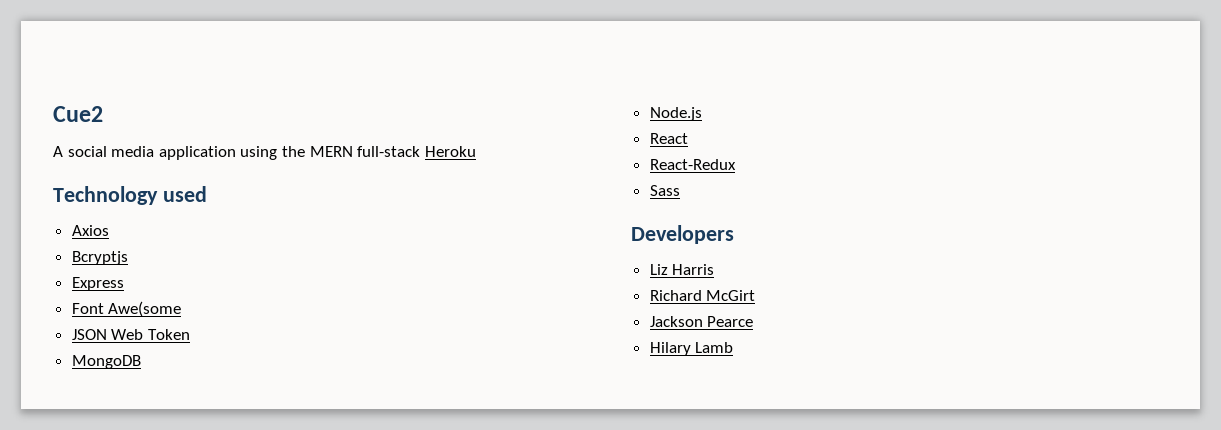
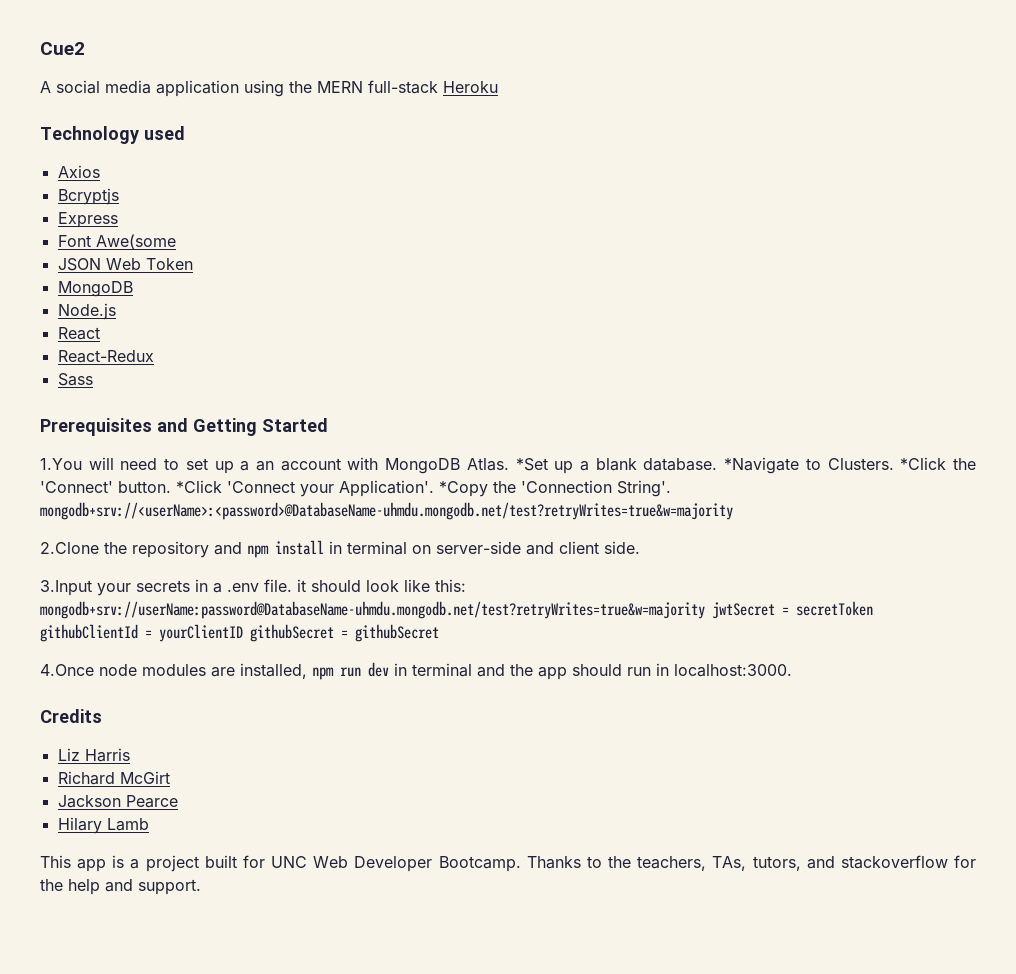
- Developers
+ Prerequisites and Getting Started
+ 1.You will need to set up a an account with MongoDB Atlas. *Set up a blank database. *Navigate to Clusters. *Click the 'Connect' button. *Click 'Connect your Application'. *Copy the 'Connection String'. mongodb+srv://<userName>:<password>@DatabaseName-uhmdu.mongodb.net/test?retryWrites=true&w=majority
+ 2.Clone the repository and npm install in terminal on server-side and client side.
+ 3.Input your secrets in a .env file. it should look like this: mongodb+srv://userName:password@DatabaseName-uhmdu.mongodb.net/test?retryWrites=true&w=majority jwtSecret = secretToken githubClientId = yourClientID githubSecret = githubSecret
+ 4.Once node modules are installed, npm run dev in terminal and the app should run in localhost:3000.
+ Credits
+ This app is a project built for UNC Web Developer Bootcamp. Thanks to the teachers, TAs, tutors, and stackoverflow for the help and support.

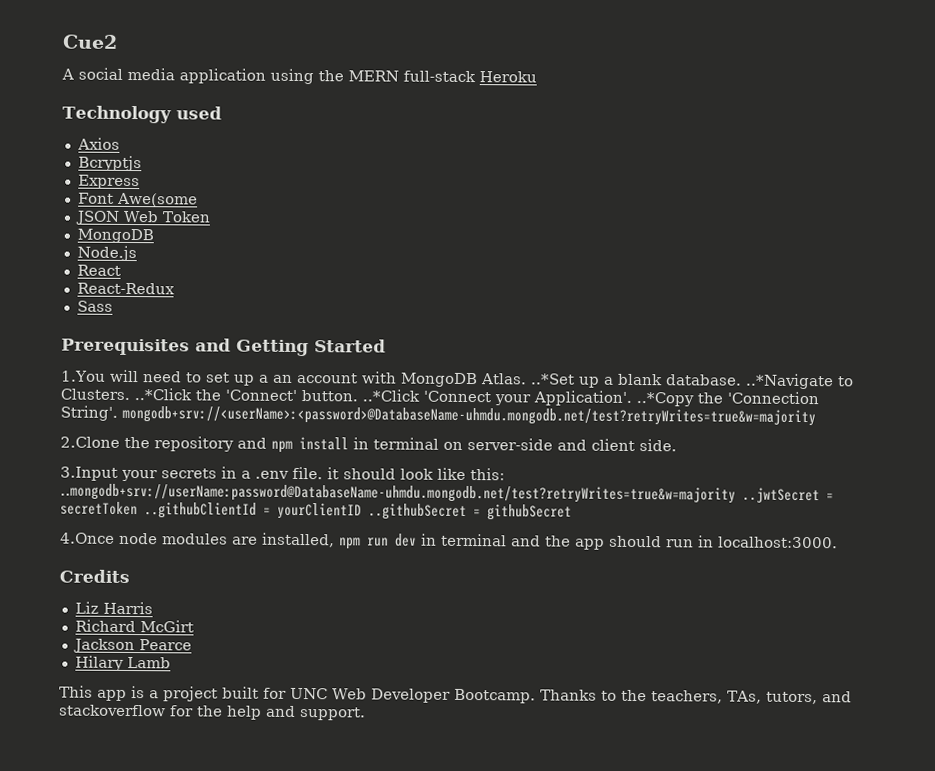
- 1.You will need to set up a an account with MongoDB Atlas. *Set up a blank database. *Navigate to Clusters. *Click the 'Connect' button. *Click 'Connect your Application'. *Copy the 'Connection String'. mongodb+srv://<userName>:<password>@DatabaseName-uhmdu.mongodb.net/test?retryWrites=true&w=majority
+ 1.You will need to set up a an account with MongoDB Atlas. ..*Set up a blank database. ..*Navigate to Clusters. ..*Click the 'Connect' button. ..*Click 'Connect your Application'. ..*Copy the 'Connection String'. mongodb+srv://<userName>:<password>@DatabaseName-uhmdu.mongodb.net/test?retryWrites=true&w=majority
- 3.Input your secrets in a .env file. it should look like this: mongodb+srv://userName:password@DatabaseName-uhmdu.mongodb.net/test?retryWrites=true&w=majority jwtSecret = secretToken githubClientId = yourClientID githubSecret = githubSecret
+ 3.Input your secrets in a .env file. it should look like this: ..mongodb+srv://userName:password@DatabaseName-uhmdu.mongodb.net/test?retryWrites=true&w=majority ..jwtSecret = secretToken ..githubClientId = yourClientID ..githubSecret = githubSecret

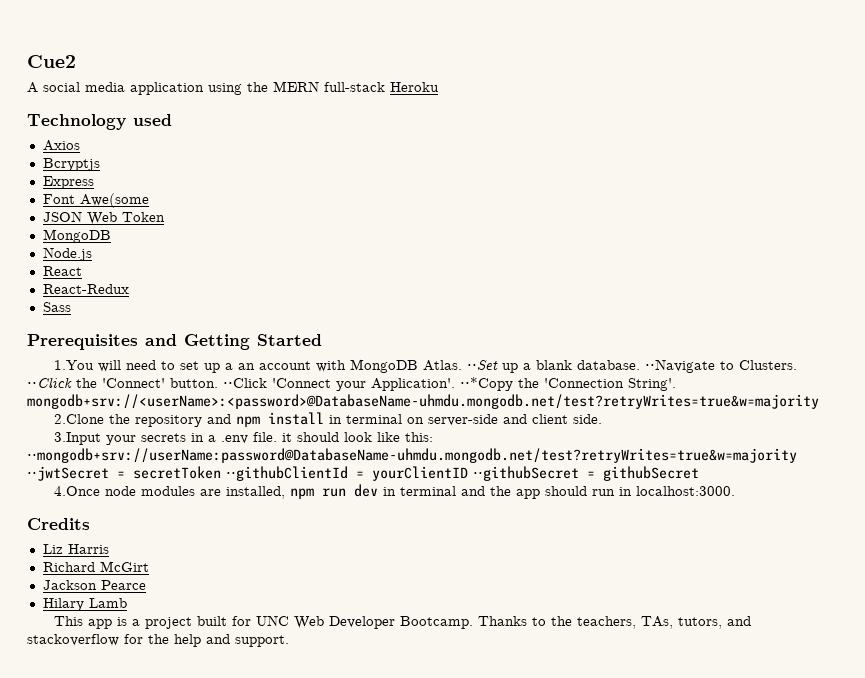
- 1.You will need to set up a an account with MongoDB Atlas. ..*Set up a blank database. ..*Navigate to Clusters. ..*Click the 'Connect' button. ..*Click 'Connect your Application'. ..*Copy the 'Connection String'. mongodb+srv://<userName>:<password>@DatabaseName-uhmdu.mongodb.net/test?retryWrites=true&w=majority
+ 1.You will need to set up a an account with MongoDB Atlas. ⋅⋅Set up a blank database. ⋅⋅Navigate to Clusters. ⋅⋅Click the 'Connect' button. ⋅⋅Click 'Connect your Application'. ⋅⋅*Copy the 'Connection String'. mongodb+srv://<userName>:<password>@DatabaseName-uhmdu.mongodb.net/test?retryWrites=true&w=majority
- 3.Input your secrets in a .env file. it should look like this: ..mongodb+srv://userName:password@DatabaseName-uhmdu.mongodb.net/test?retryWrites=true&w=majority ..jwtSecret = secretToken ..githubClientId = yourClientID ..githubSecret = githubSecret
+ 3.Input your secrets in a .env file. it should look like this: ⋅⋅mongodb+srv://userName:password@DatabaseName-uhmdu.mongodb.net/test?retryWrites=true&w=majority ⋅⋅jwtSecret = secretToken ⋅⋅githubClientId = yourClientID ⋅⋅githubSecret = githubSecret

